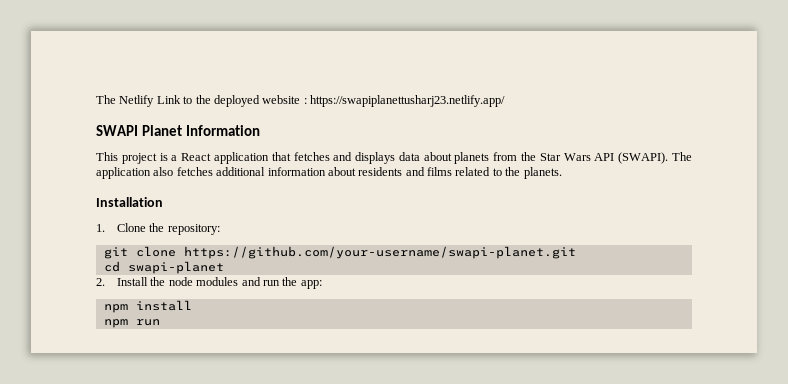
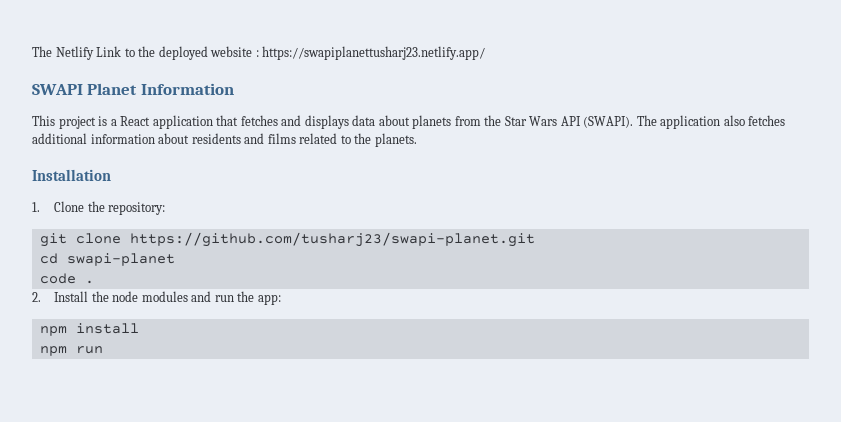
- git clone https://github.com/your-username/swapi-planet.git
+ git clone https://github.com/tusharj23/swapi-planet.git
+ code .

